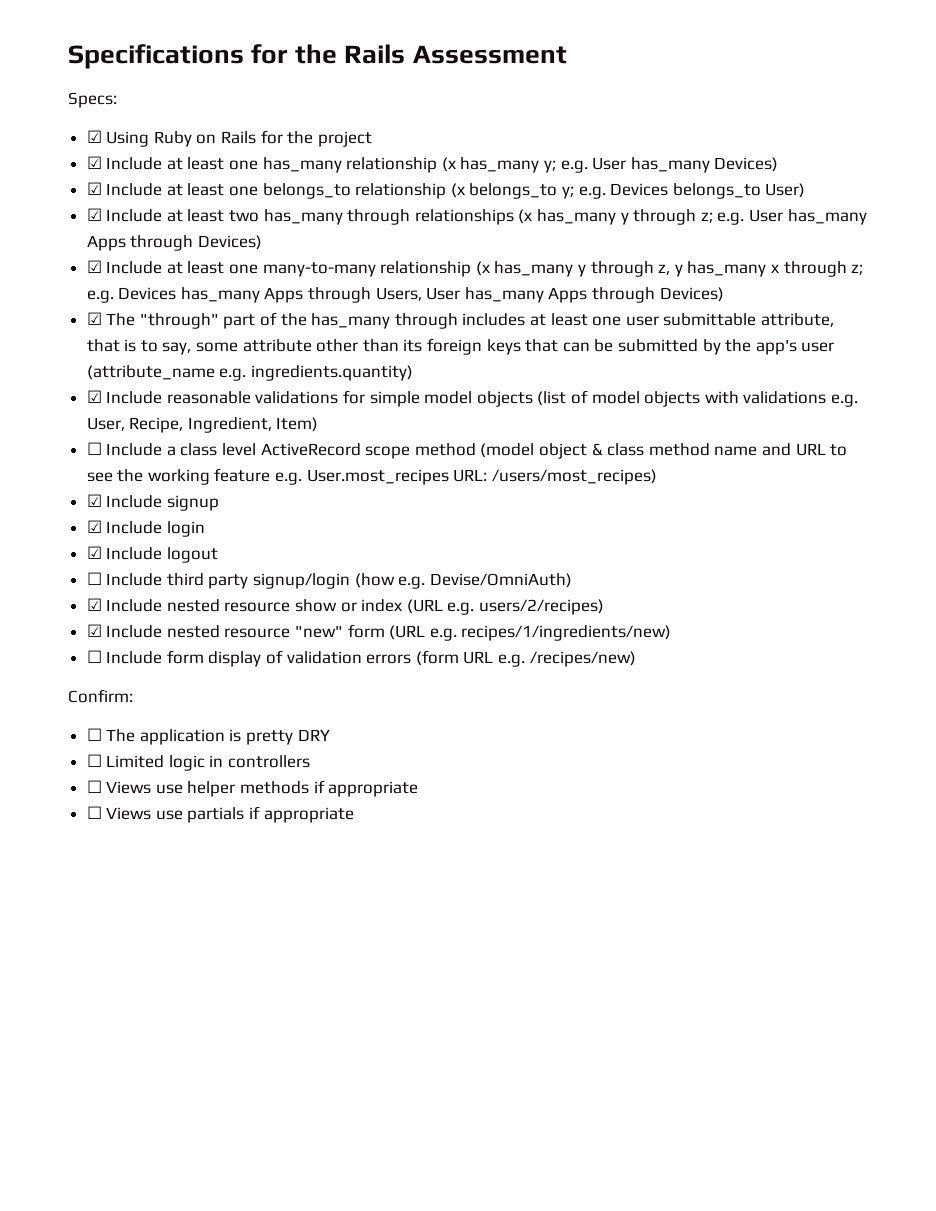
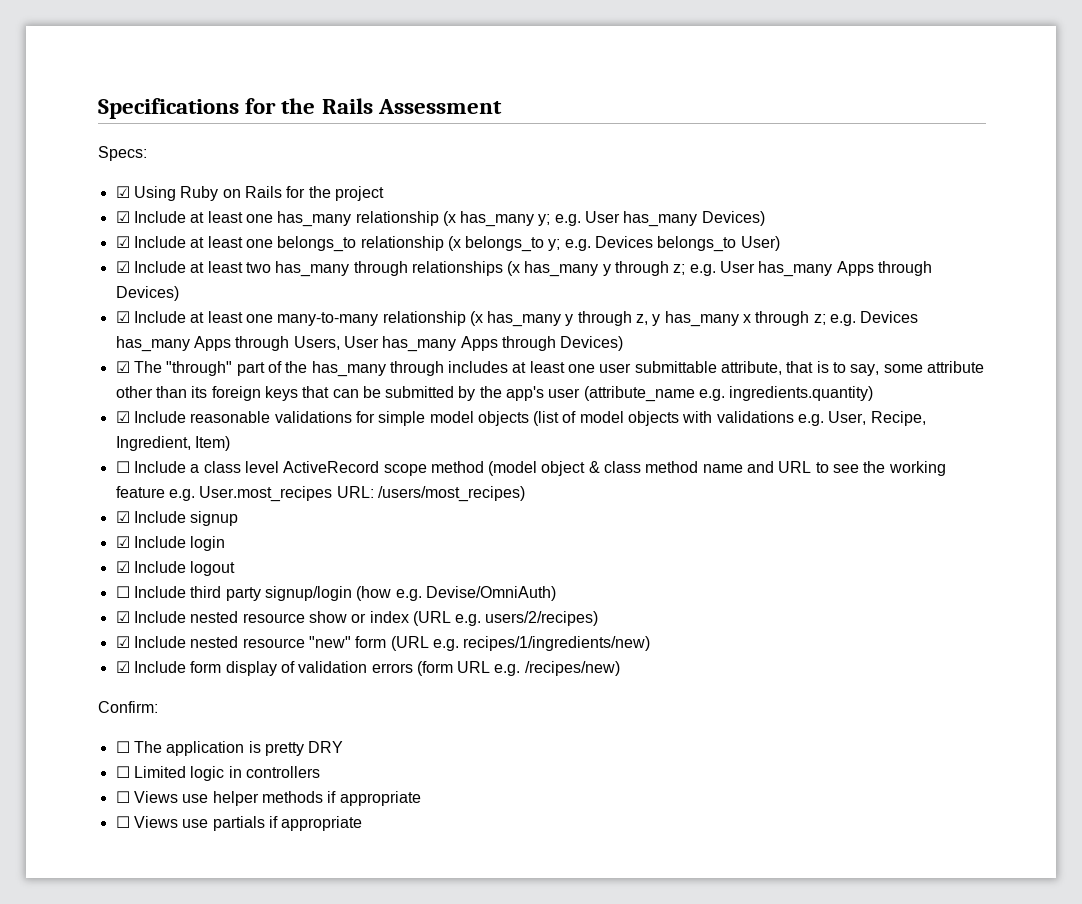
- ☐ Include form display of validation errors (form URL e.g. /recipes/new)
+ ☑ Include form display of validation errors (form URL e.g. /recipes/new)

